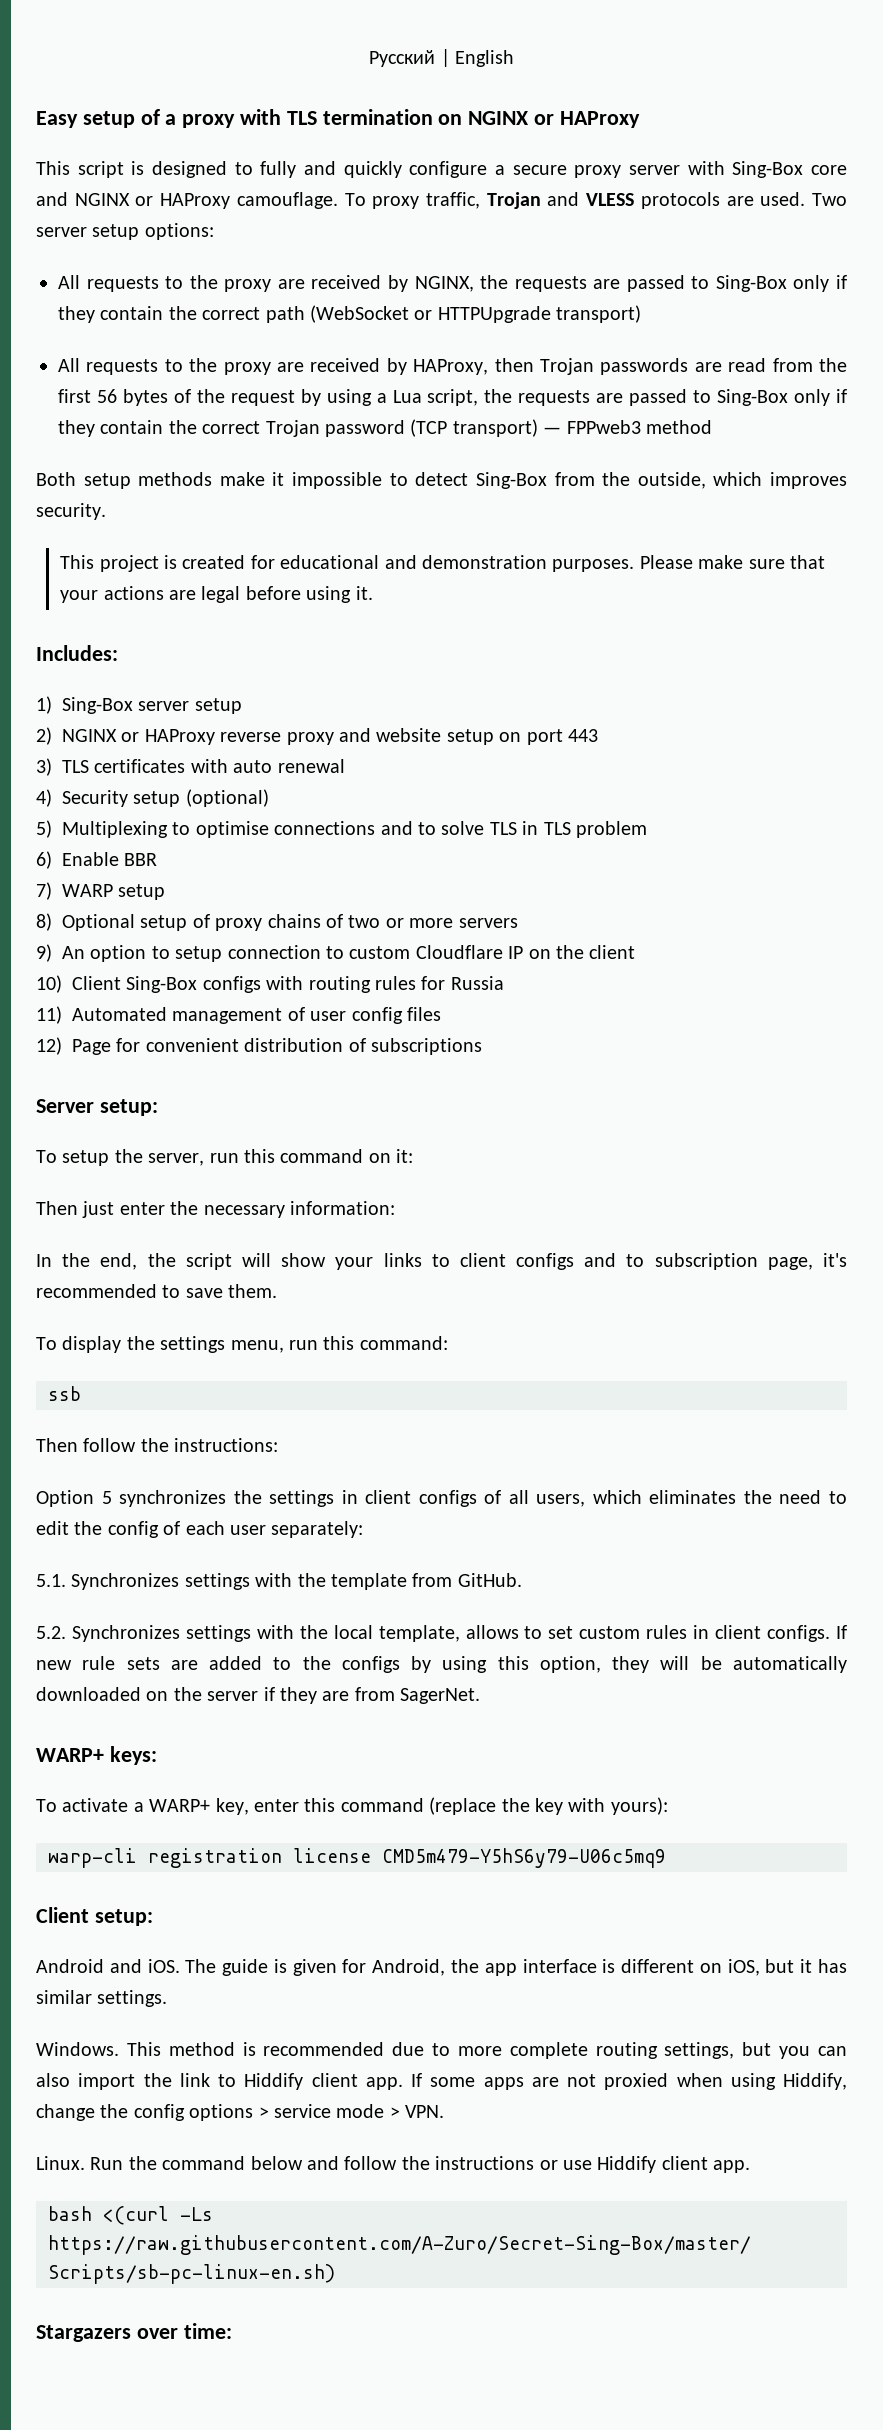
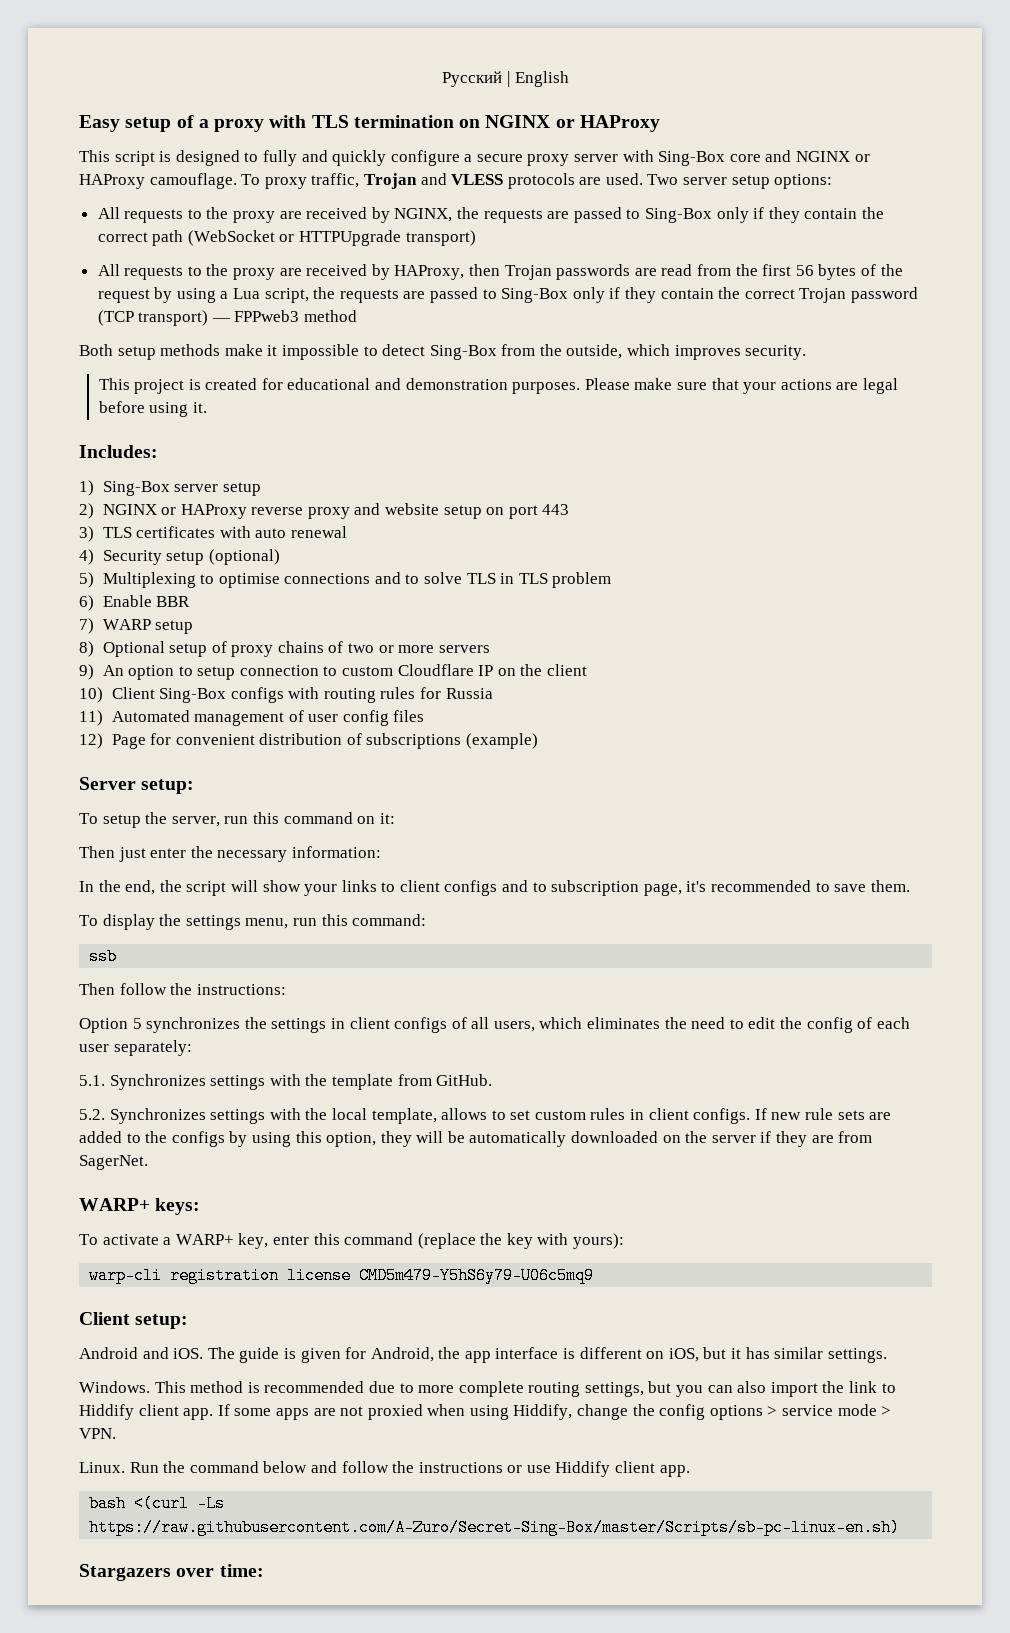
- 12) Page for convenient distribution of subscriptions
+ 12) Page for convenient distribution of subscriptions (example)

